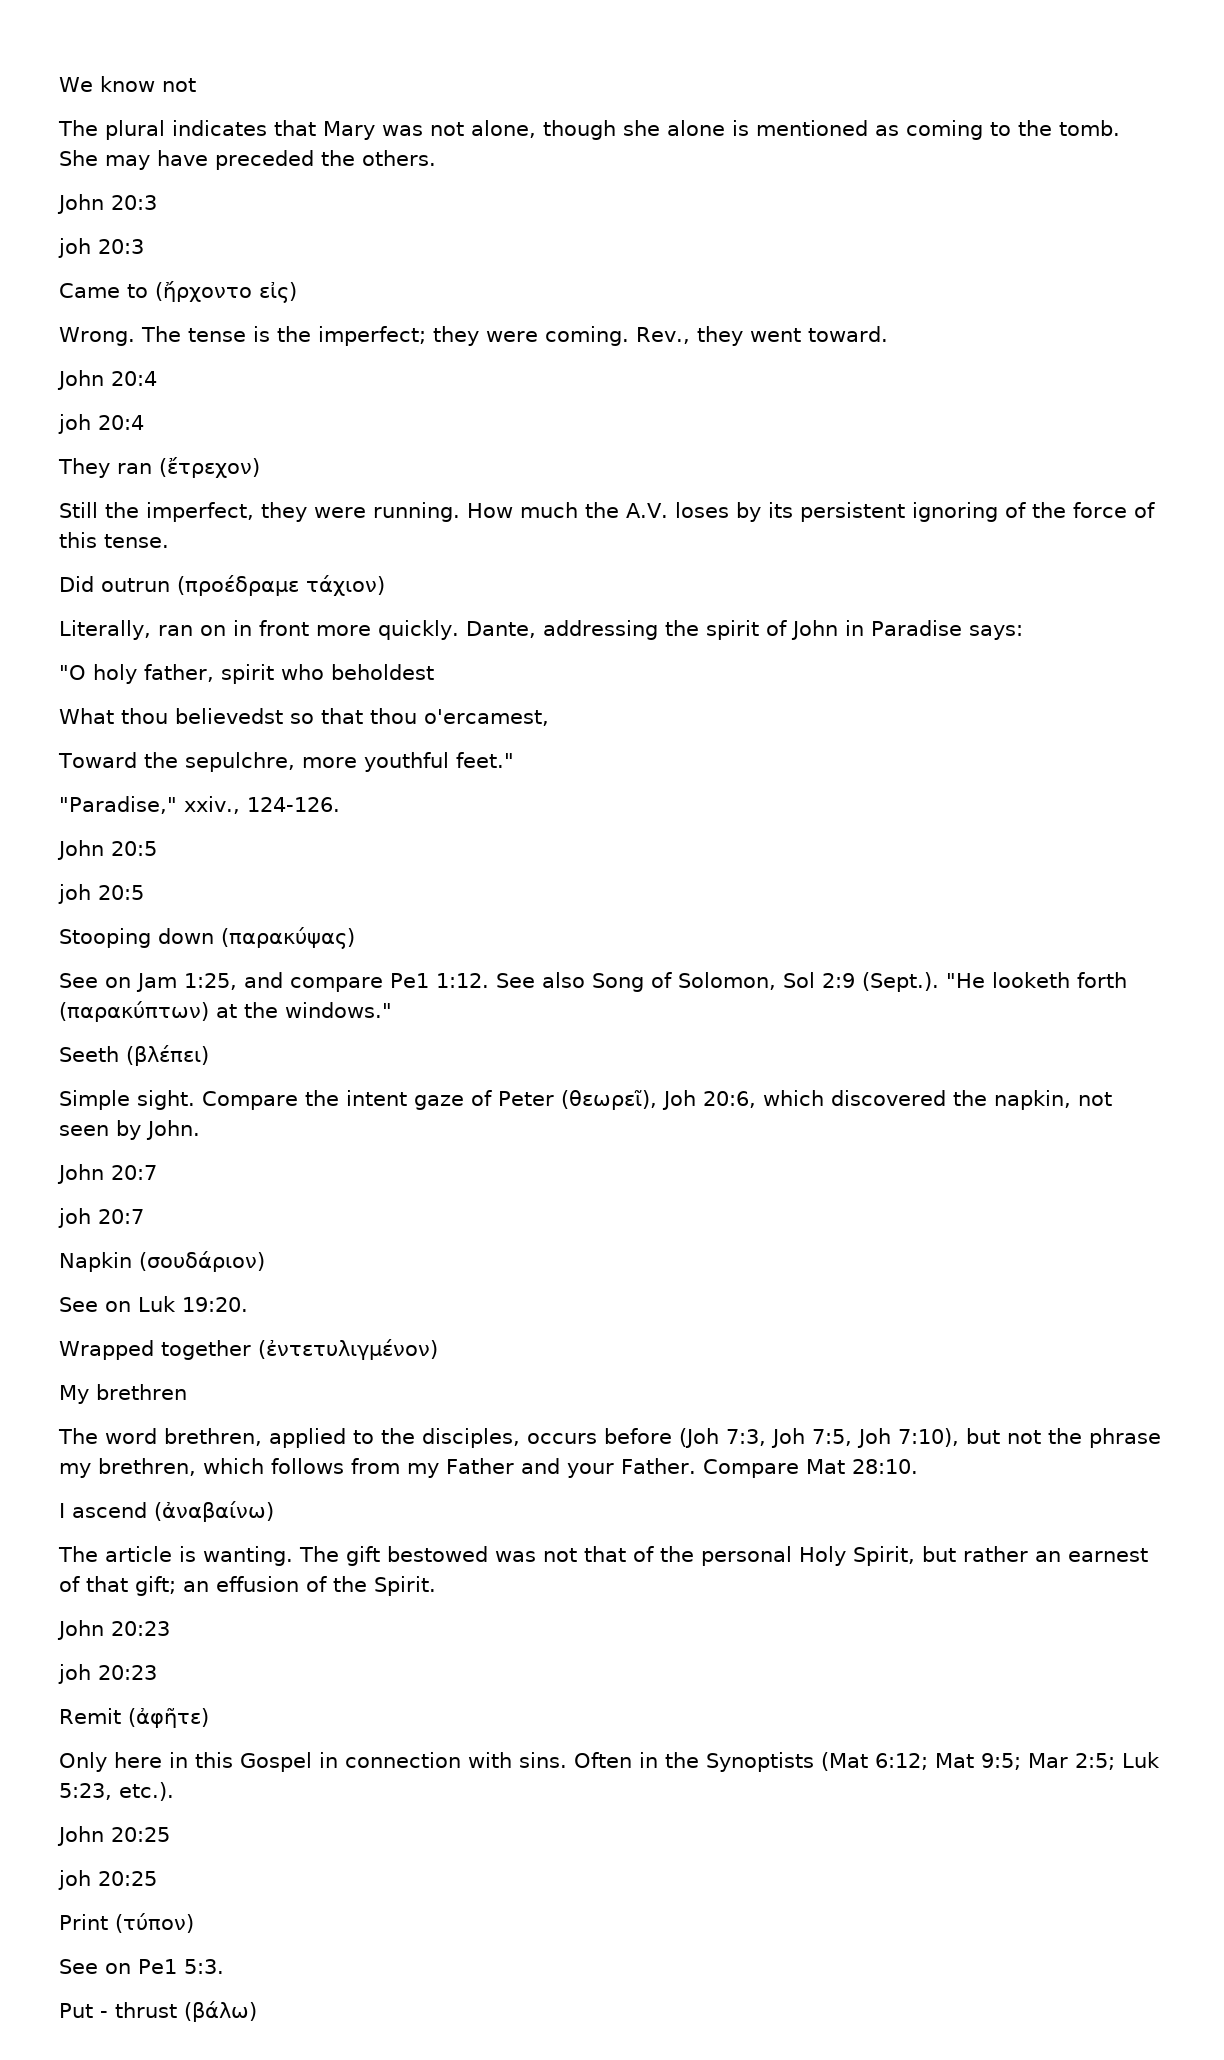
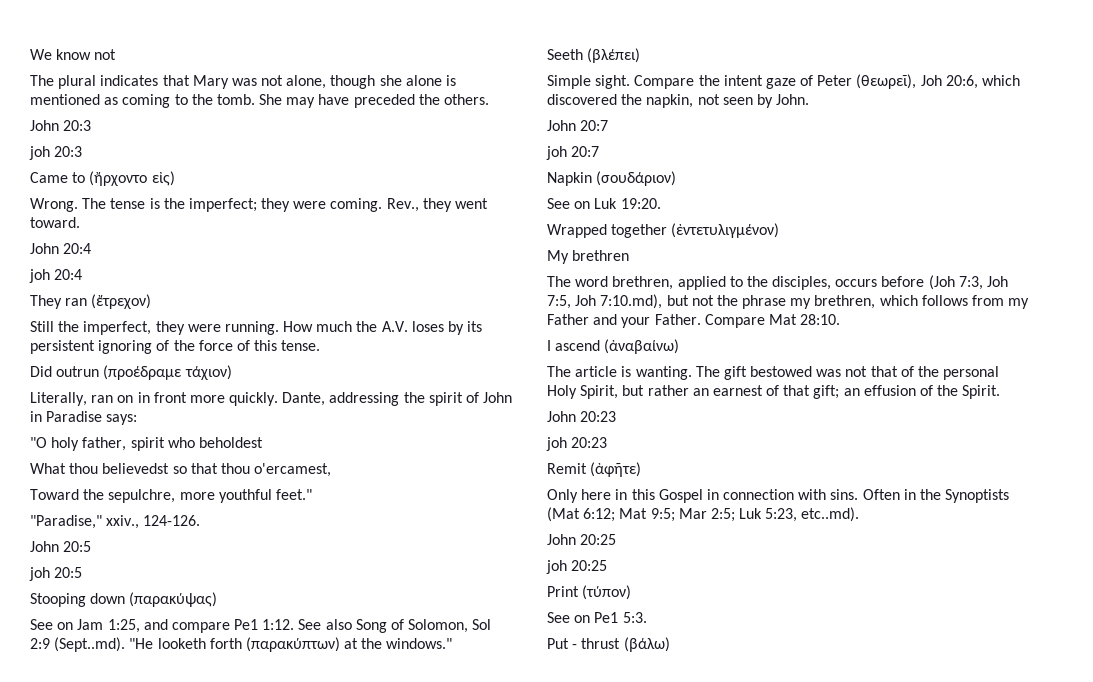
- See also Song of Solomon, Sol 2:9 (Sept.). "He looketh forth (παρακύπτων) at the windows."
+ See also Song of Solomon, Sol 2:9 (Sept..md). "He looketh forth (παρακύπτων) at the windows."
- The word brethren, applied to the disciples, occurs before (Joh 7:3, Joh 7:5, Joh 7:10), but not the phrase my brethren, which follows from my Father and your Father.
+ The word brethren, applied to the disciples, occurs before (Joh 7:3, Joh 7:5, Joh 7:10.md), but not the phrase my brethren, which follows from my Father and your Father.
- Often in the Synoptists (Mat 6:12; Mat 9:5; Mar 2:5; Luk 5:23, etc.).
+ Often in the Synoptists (Mat 6:12; Mat 9:5; Mar 2:5; Luk 5:23, etc..md).

